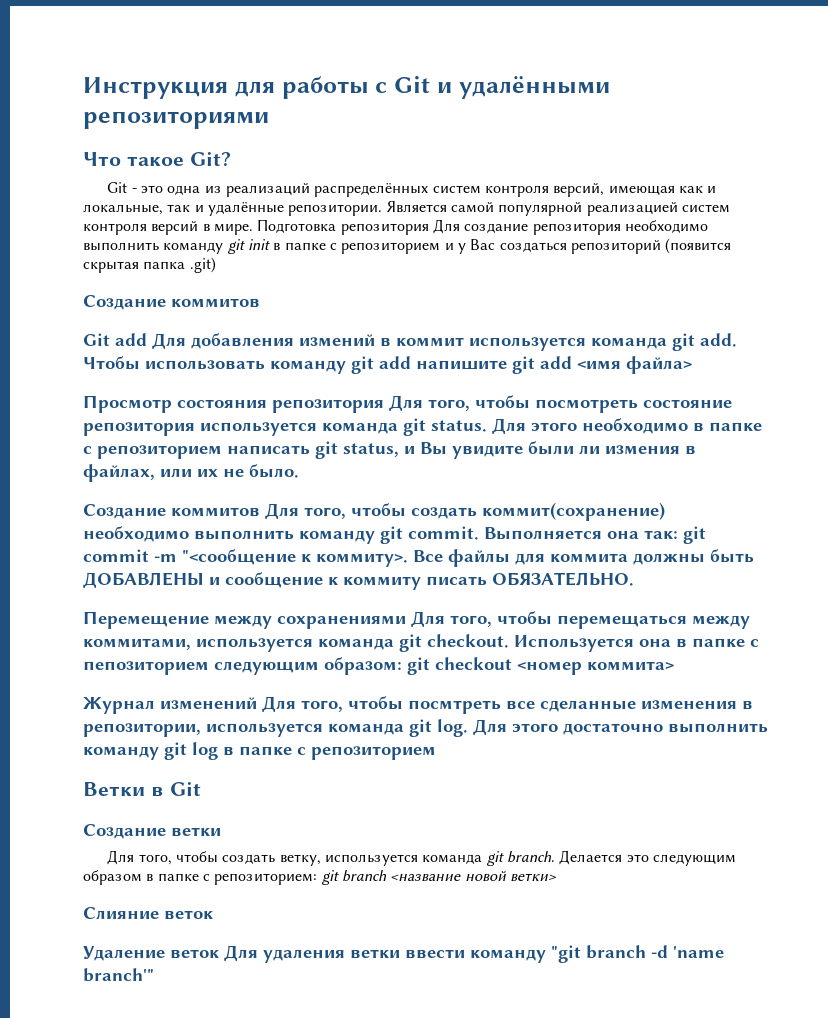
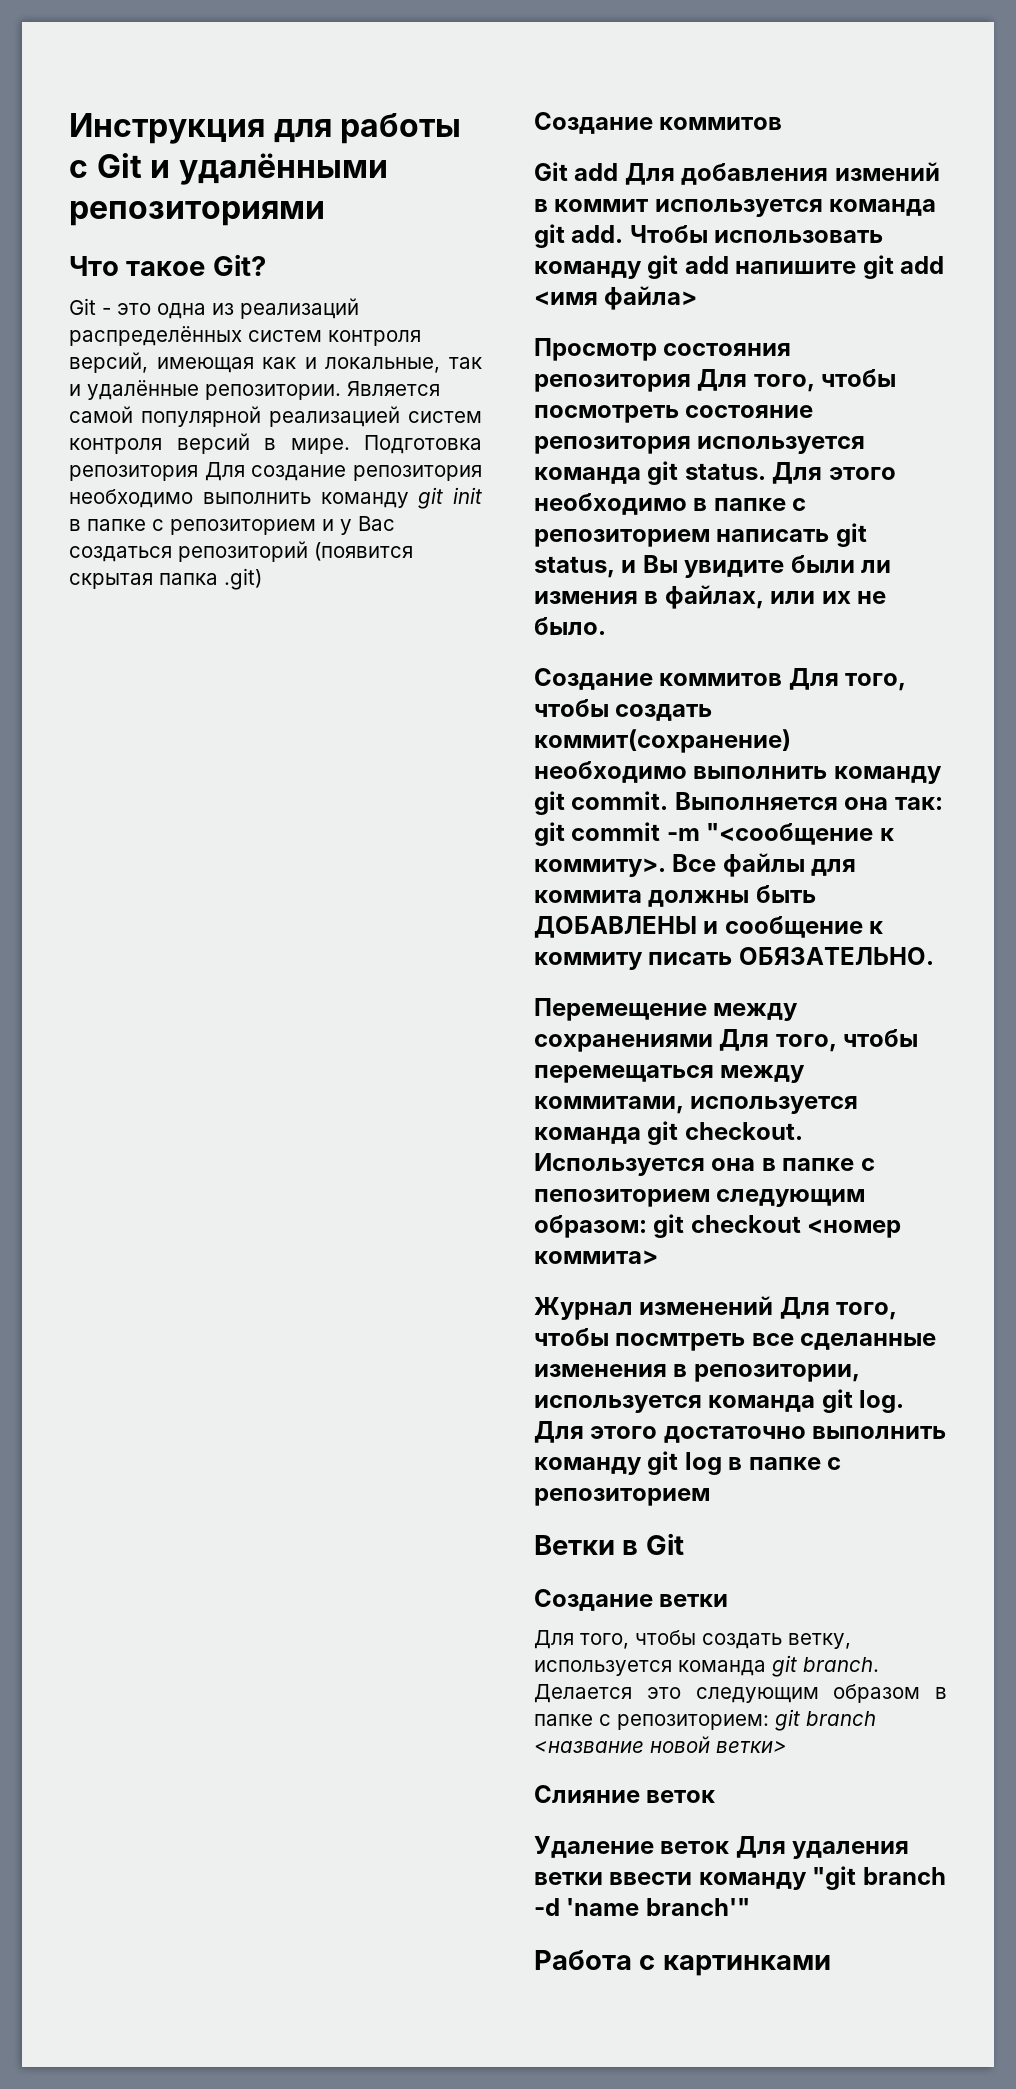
+ Работа с картинками

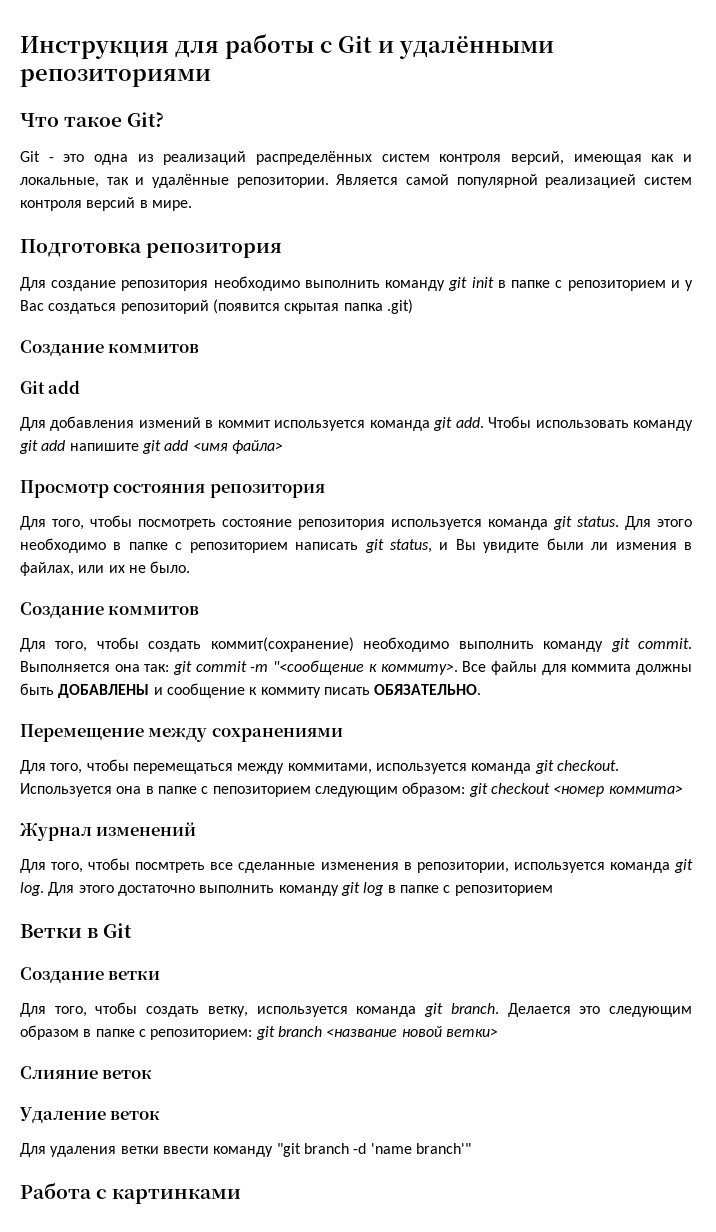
- Является самой популярной реализацией систем контроля версий в мире. Подготовка репозитория Для создание репозитория необходимо выполнить команду git init в папке с репозиторием и у Вас создаться репозиторий (появится скрытая папка .git)
+ Является самой популярной реализацией систем контроля версий в мире.
+ Подготовка репозитория
+ Для создание репозитория необходимо выполнить команду git init в папке с репозиторием и у Вас создаться репозиторий (появится скрытая папка .git)
- Git add Для добавления измений в коммит используется команда git add.
+ Git add
+ Для добавления измений в коммит используется команда git add.
- Просмотр состояния репозитория Для того, чтобы посмотреть состояние репозитория используется команда git status.
+ Просмотр состояния репозитория
+ Для того, чтобы посмотреть состояние репозитория используется команда git status.
  Для этого необходимо в папке с репозиторием написать git status, и Вы увидите были ли измения в файлах, или их не было.
- Создание коммитов Для того, чтобы создать коммит(сохранение) необходимо выполнить команду git commit.
+ Создание коммитов
+ Для того, чтобы создать коммит(сохранение) необходимо выполнить команду git commit.
- Перемещение между сохранениями Для того, чтобы перемещаться между коммитами, используется команда git checkout.
+ Перемещение между сохранениями
+ Для того, чтобы перемещаться между коммитами, используется команда git checkout.
- Журнал изменений Для того, чтобы посмтреть все сделанные изменения в репозитории, используется команда git log.
+ Журнал изменений
+ Для того, чтобы посмтреть все сделанные изменения в репозитории, используется команда git log.
- Удаление веток Для удаления ветки ввести команду "git branch -d 'name branch'"
+ Удаление веток
+ Для удаления ветки ввести команду "git branch -d 'name branch'"

